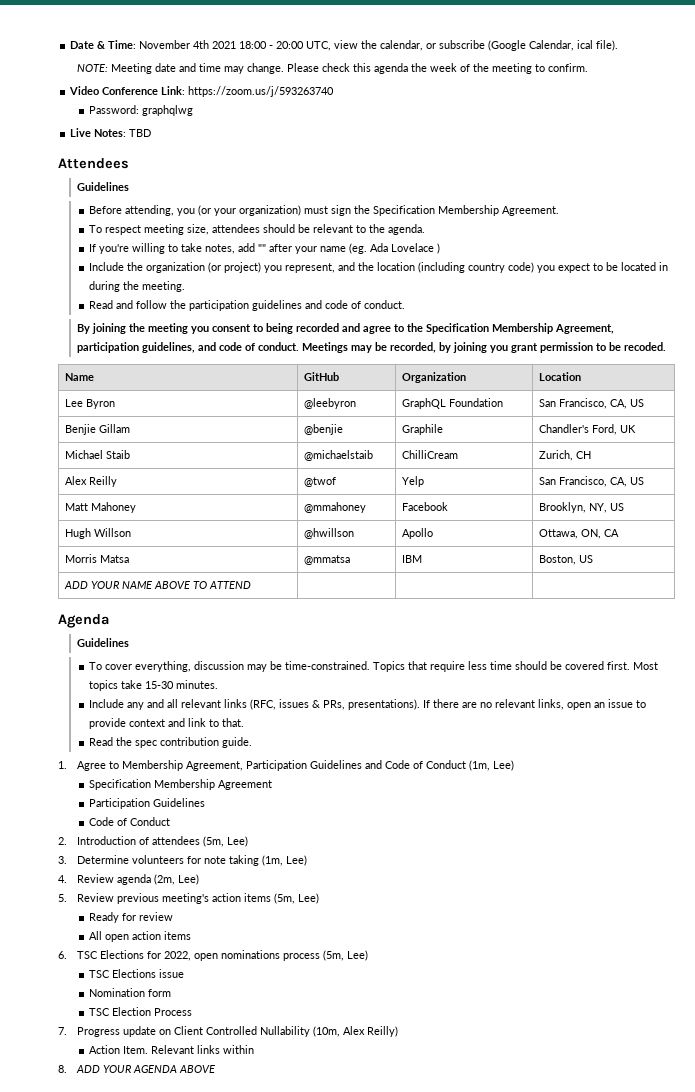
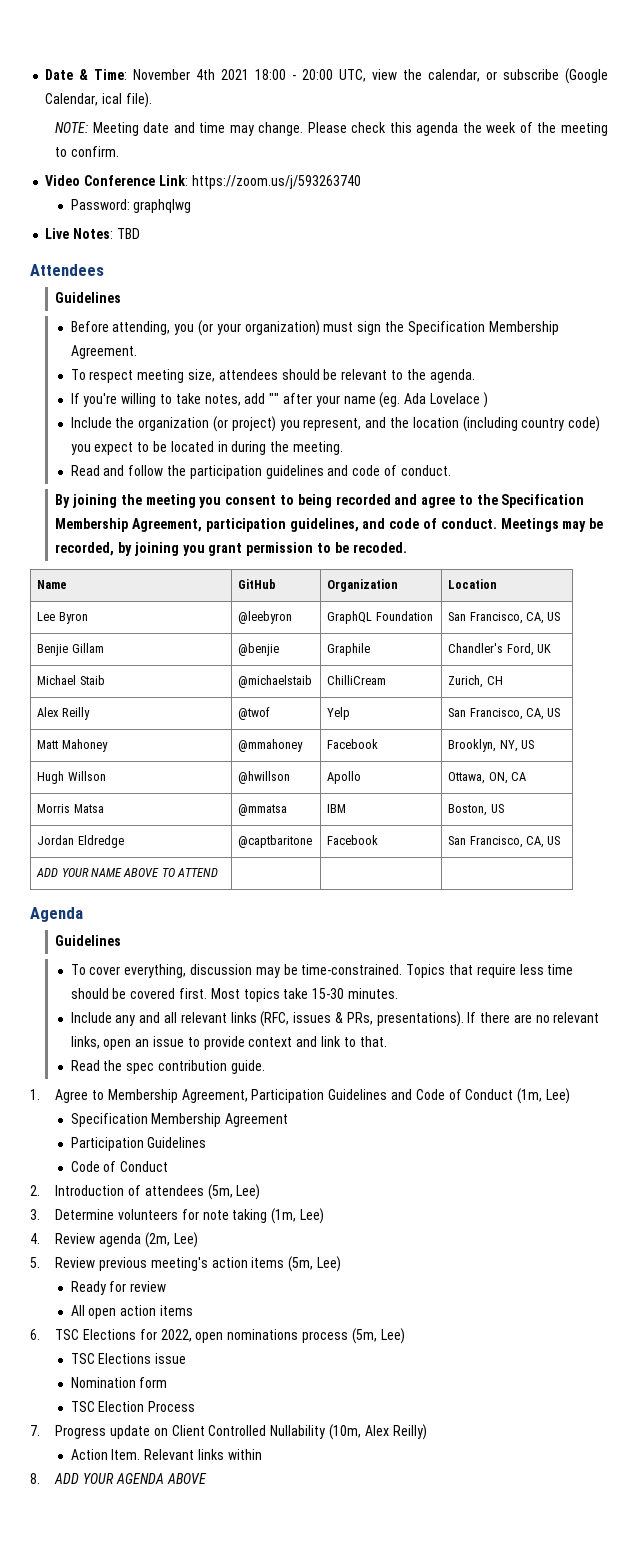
+ Jordan Eldredge | @captbaritone | Facebook | San Francisco, CA, US

